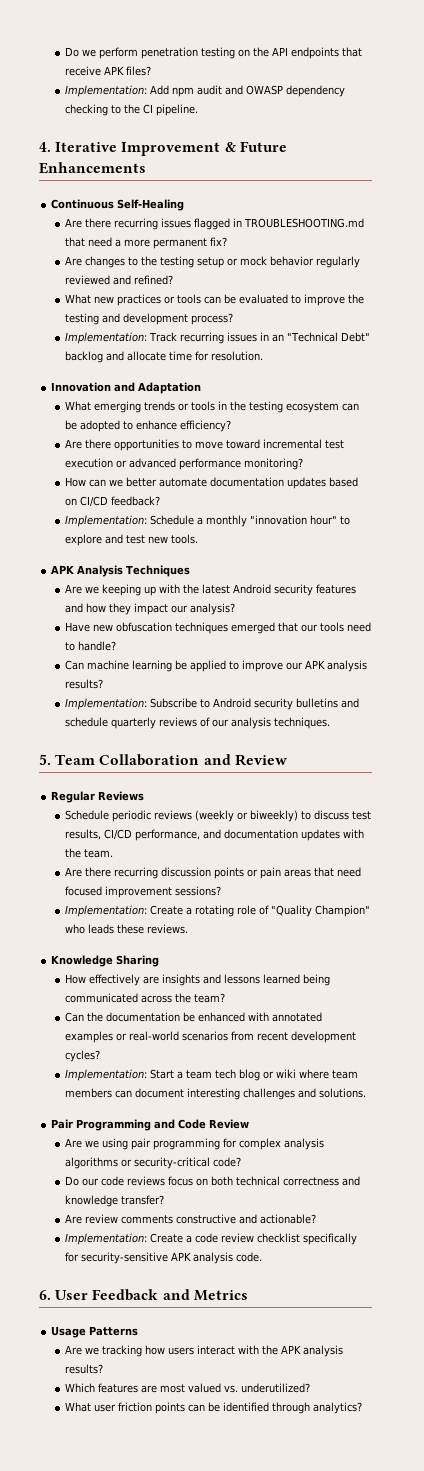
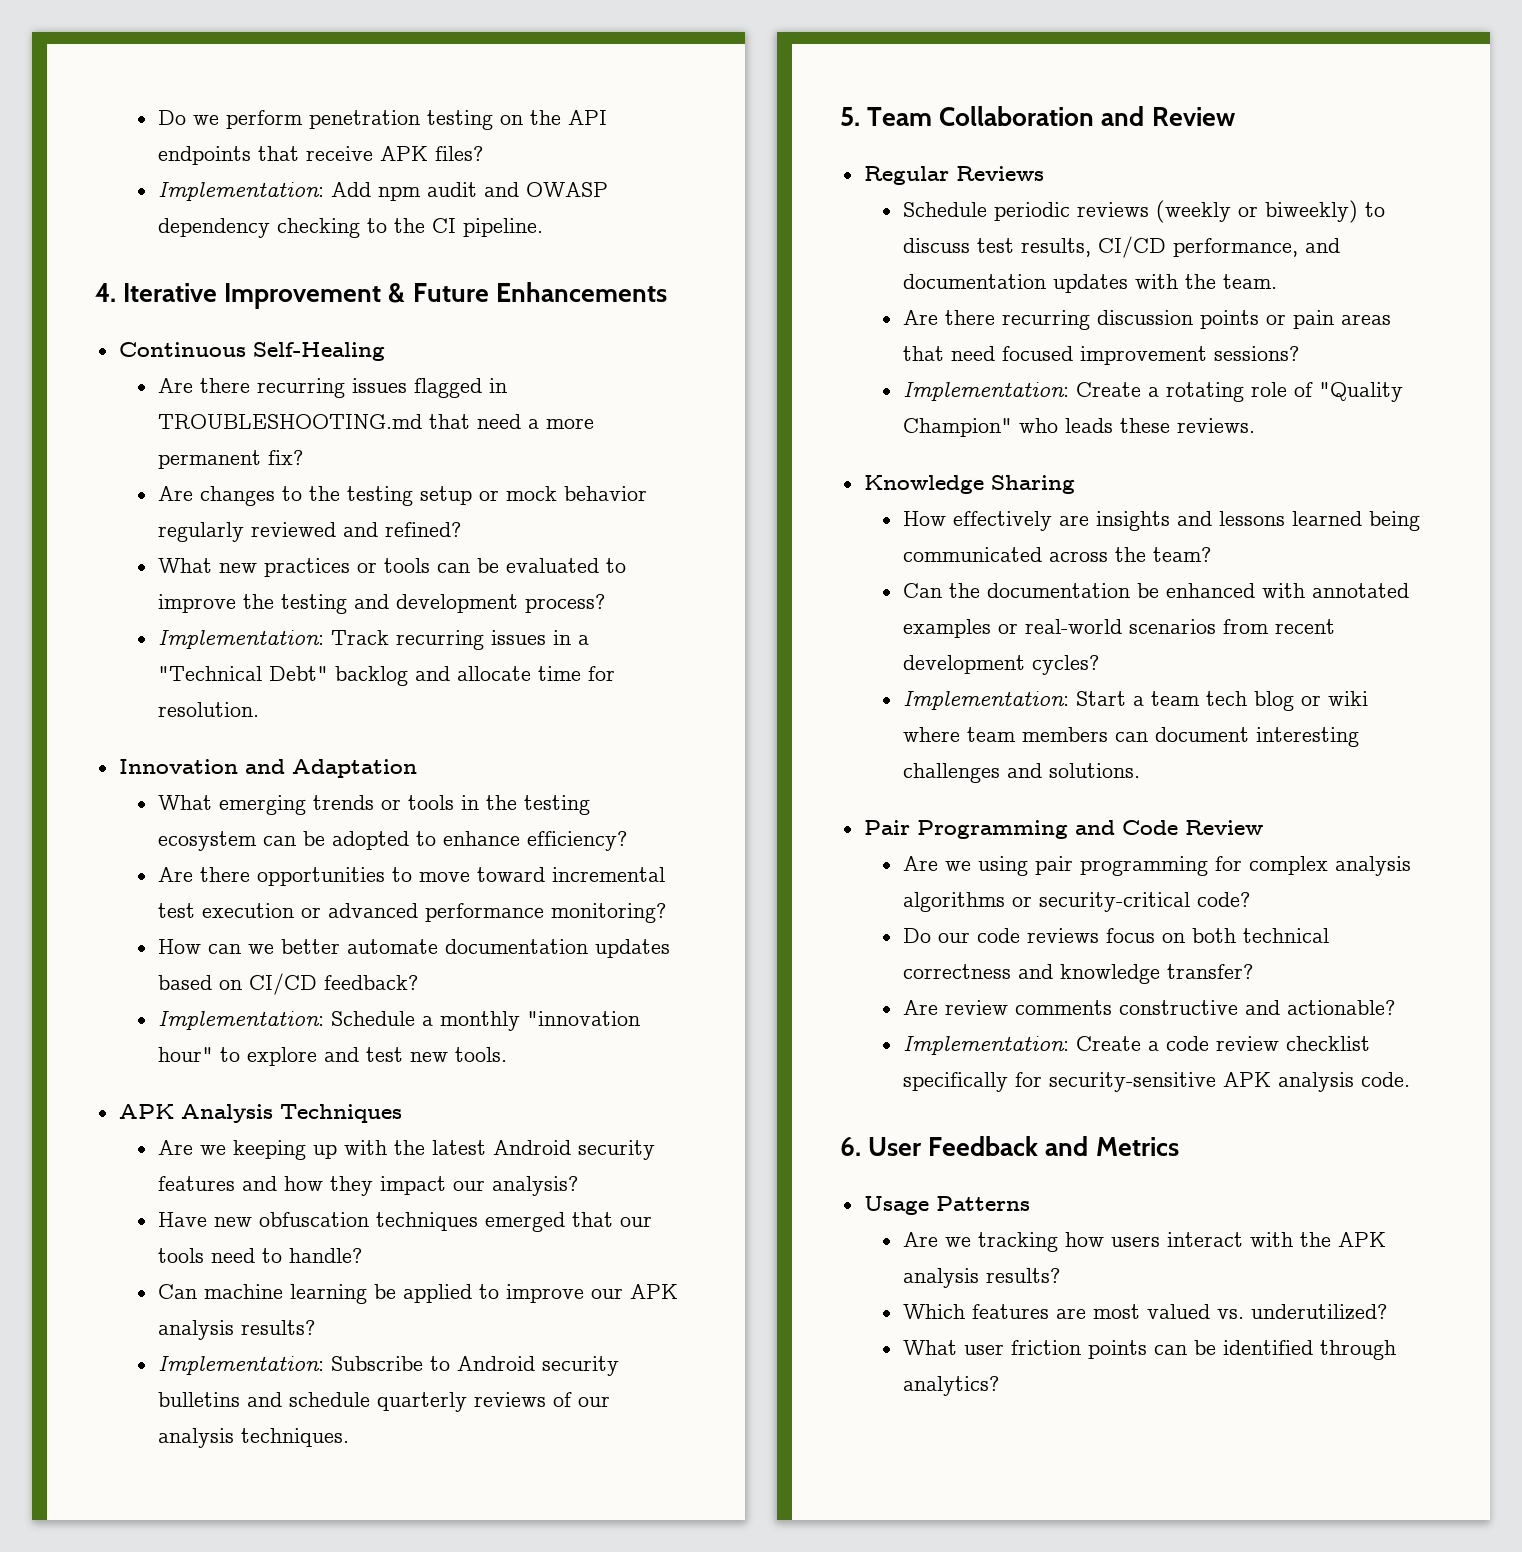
- Implementation: Track recurring issues in an "Technical Debt" backlog and allocate time for resolution.
+ Implementation: Track recurring issues in a "Technical Debt" backlog and allocate time for resolution.

